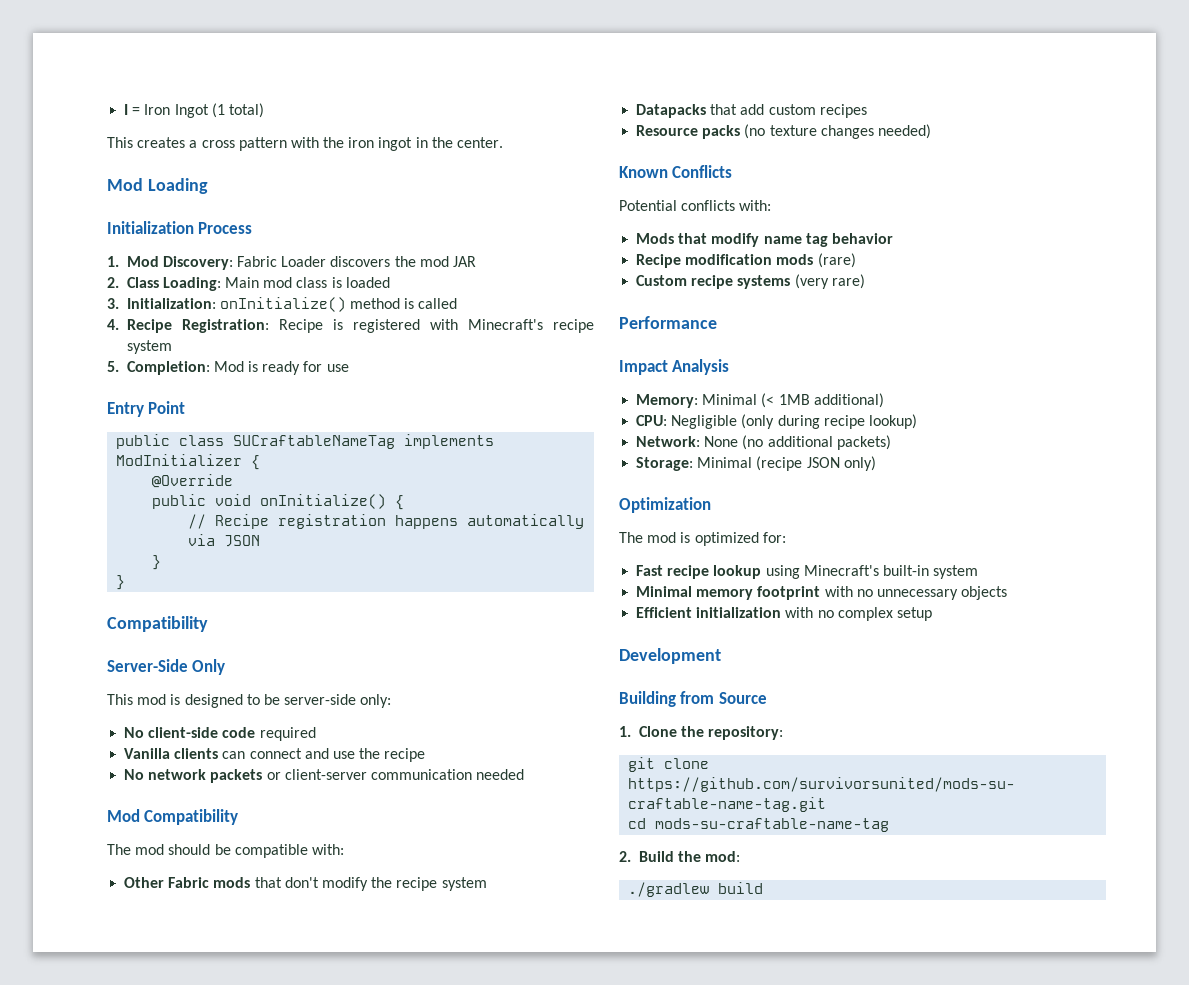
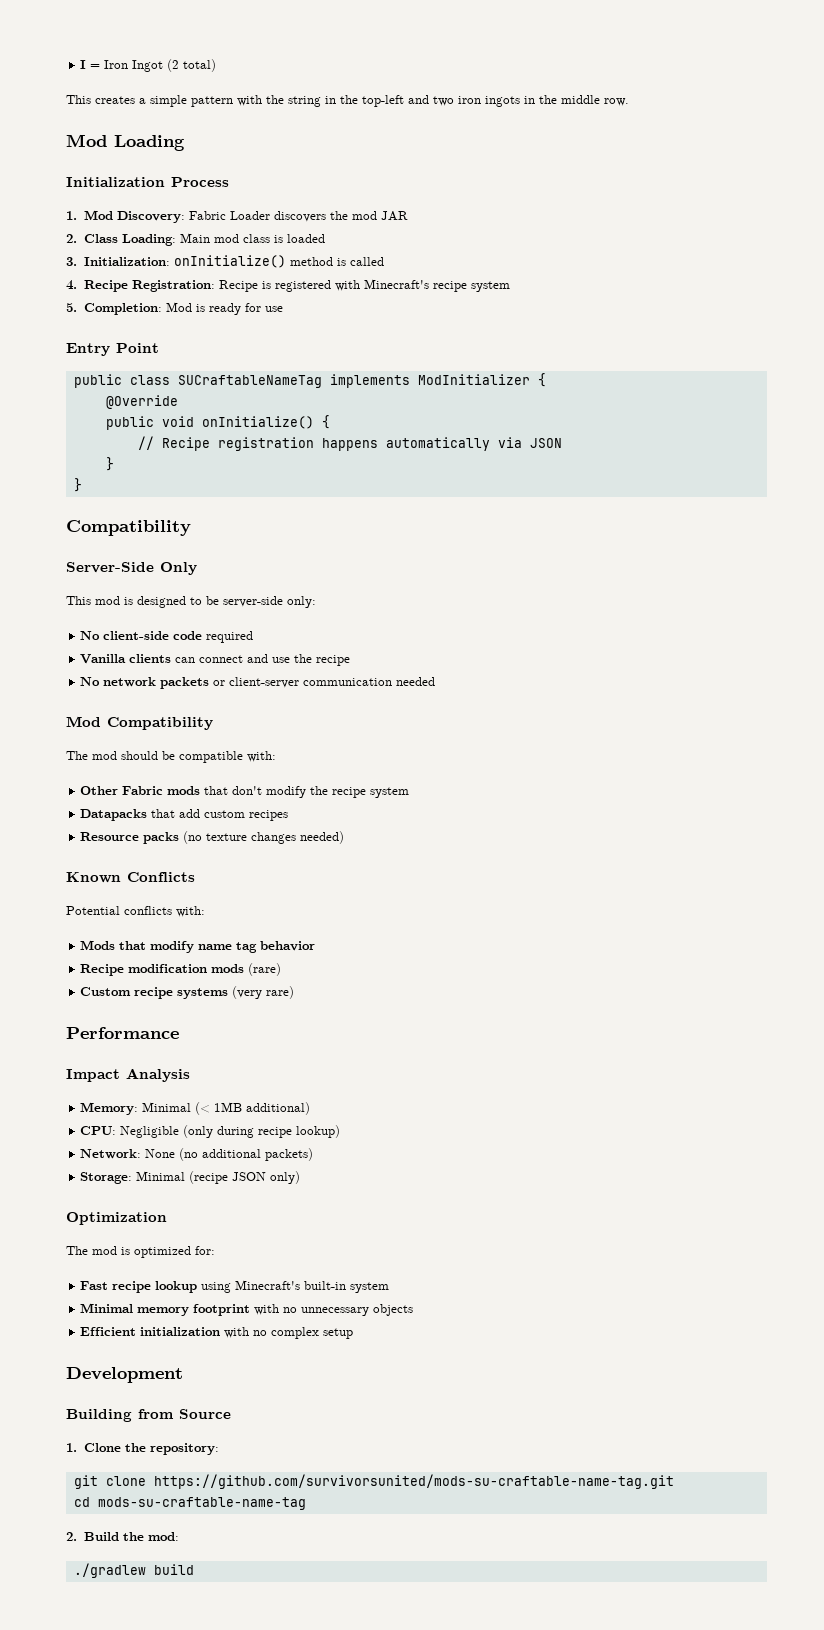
- I = Iron Ingot (1 total)
+ I = Iron Ingot (2 total)
- This creates a cross pattern with the iron ingot in the center.
+ This creates a simple pattern with the string in the top-left and two iron ingots in the middle row.

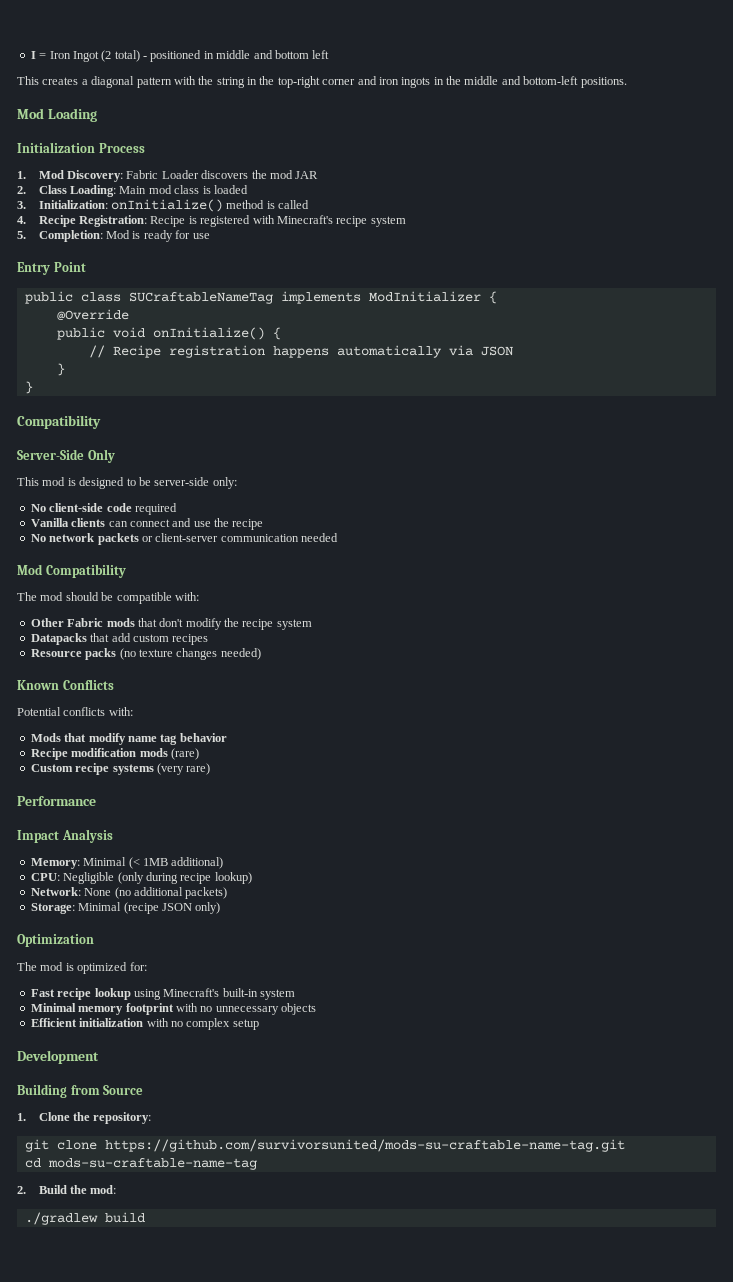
- I = Iron Ingot (2 total)
+ I = Iron Ingot (2 total) - positioned in middle and bottom left
- This creates a simple pattern with the string in the top-left and two iron ingots in the middle row.
+ This creates a diagonal pattern with the string in the top-right corner and iron ingots in the middle and bottom-left positions.

